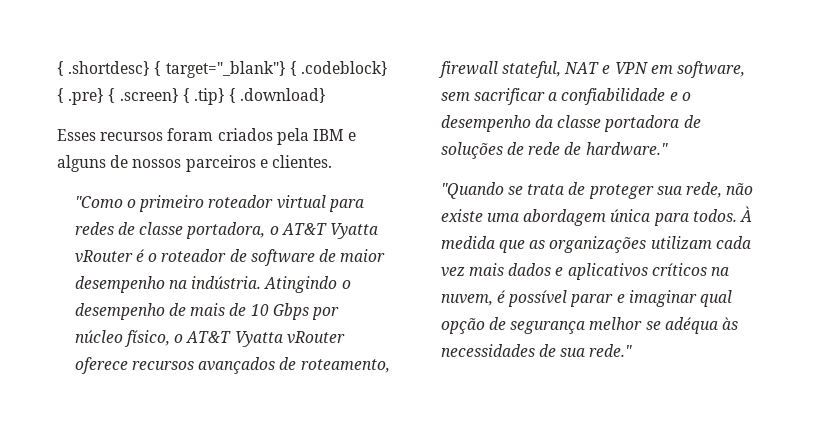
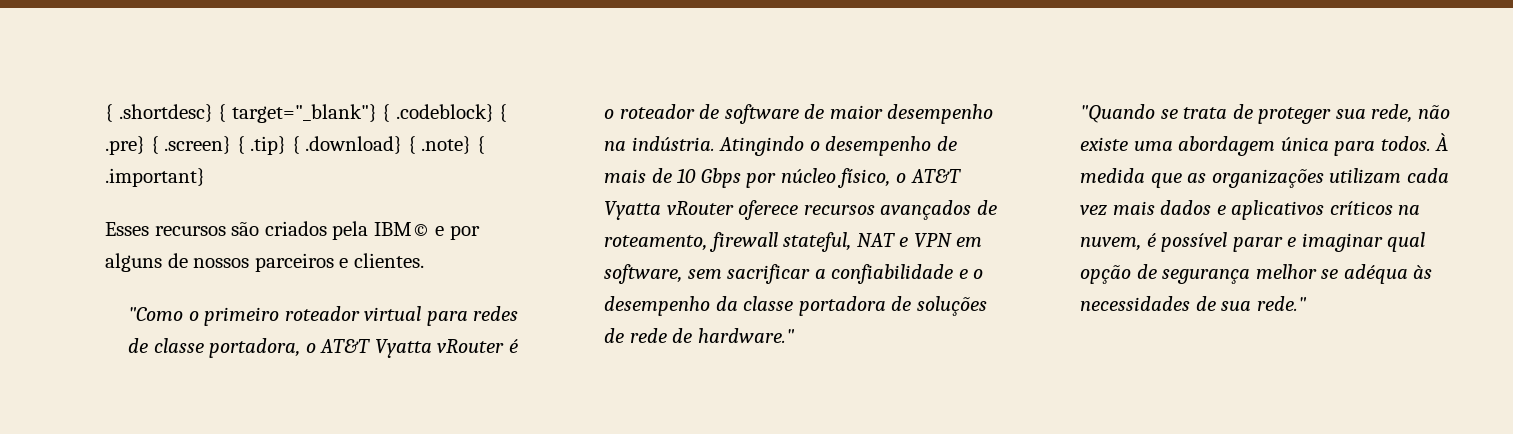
- { .shortdesc} { target="_blank"} { .codeblock} { .pre} { .screen} { .tip} { .download}
+ { .shortdesc} { target="_blank"} { .codeblock} { .pre} { .screen} { .tip} { .download} { .note} { .important}
- Esses recursos foram criados pela IBM e alguns de nossos parceiros e clientes.
+ Esses recursos são criados pela IBM© e por alguns de nossos parceiros e clientes.

